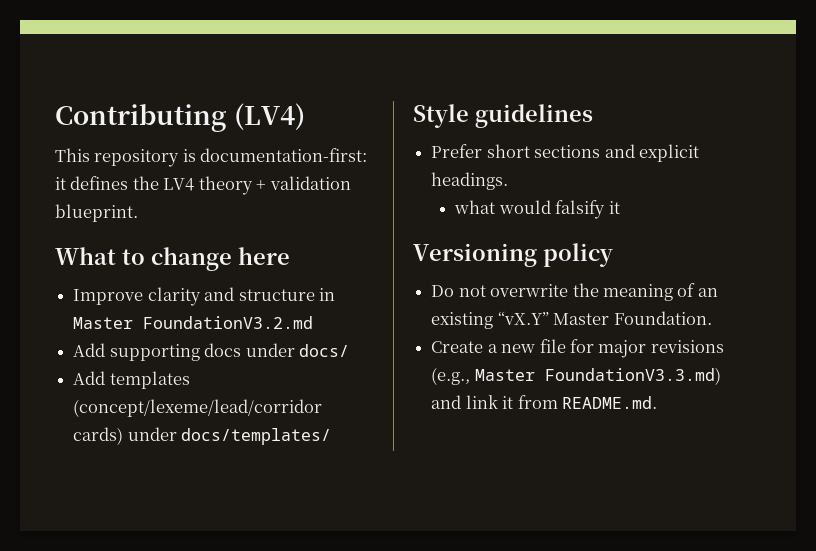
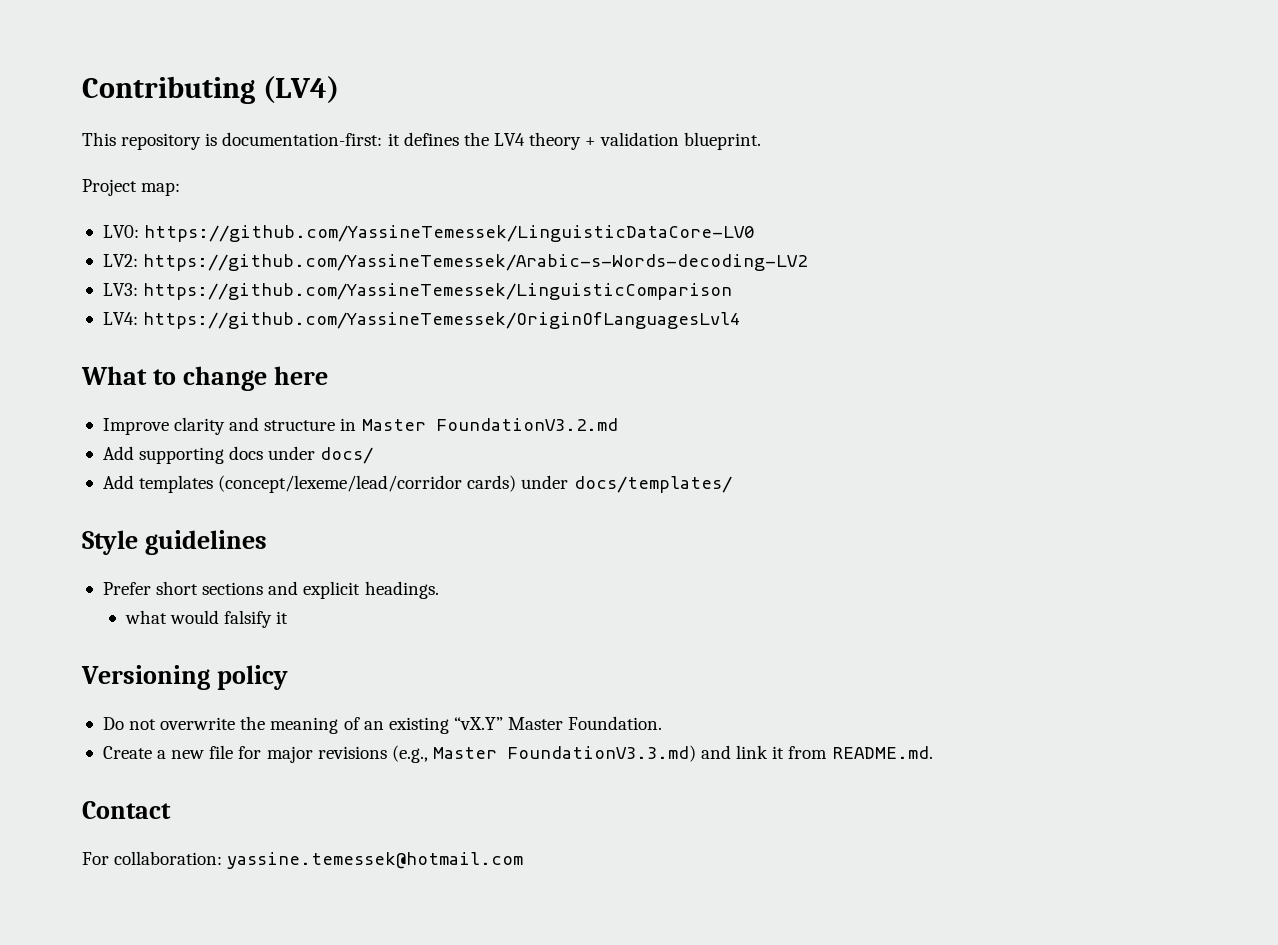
+ Project map:
+ LV0: https://github.com/YassineTemessek/LinguisticDataCore-LV0
+ LV2: https://github.com/YassineTemessek/Arabic-s-Words-decoding-LV2
+ LV3: https://github.com/YassineTemessek/LinguisticComparison
+ LV4: https://github.com/YassineTemessek/OriginOfLanguagesLvl4
+ Contact
+ For collaboration: yassine.temessek@hotmail.com

